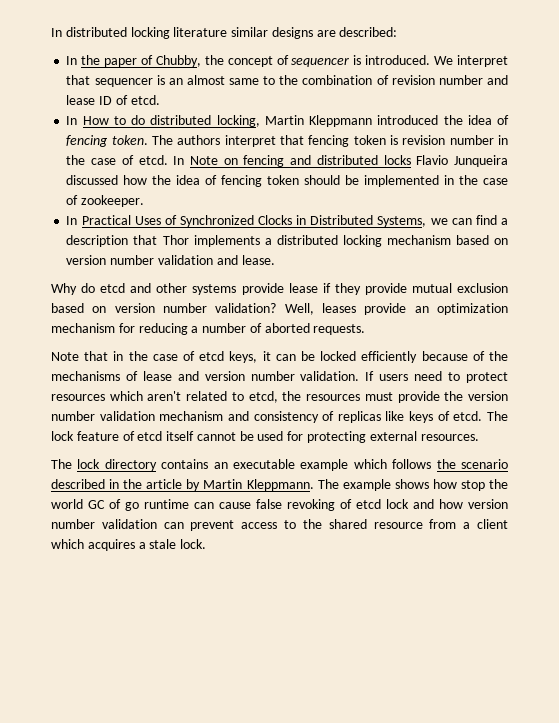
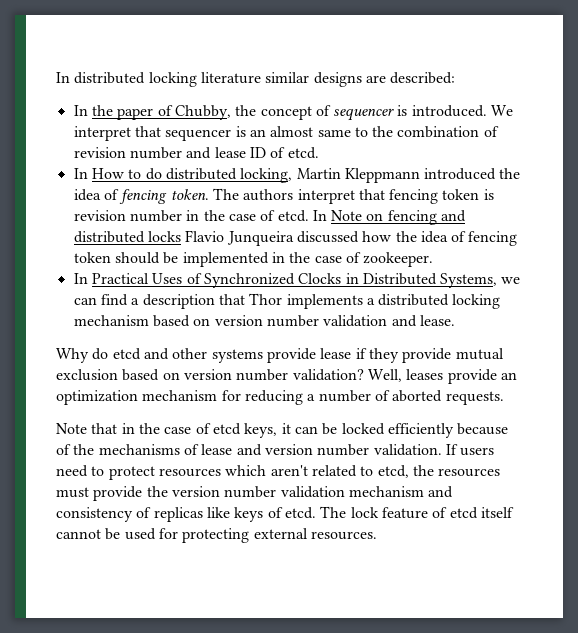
- The lock directory contains an executable example which follows the scenario described in the article by Martin Kleppmann. The example shows how stop the world GC of go runtime can cause false revoking of etcd lock and how version number validation can prevent access to the shared resource from a client which acquires a stale lock.

